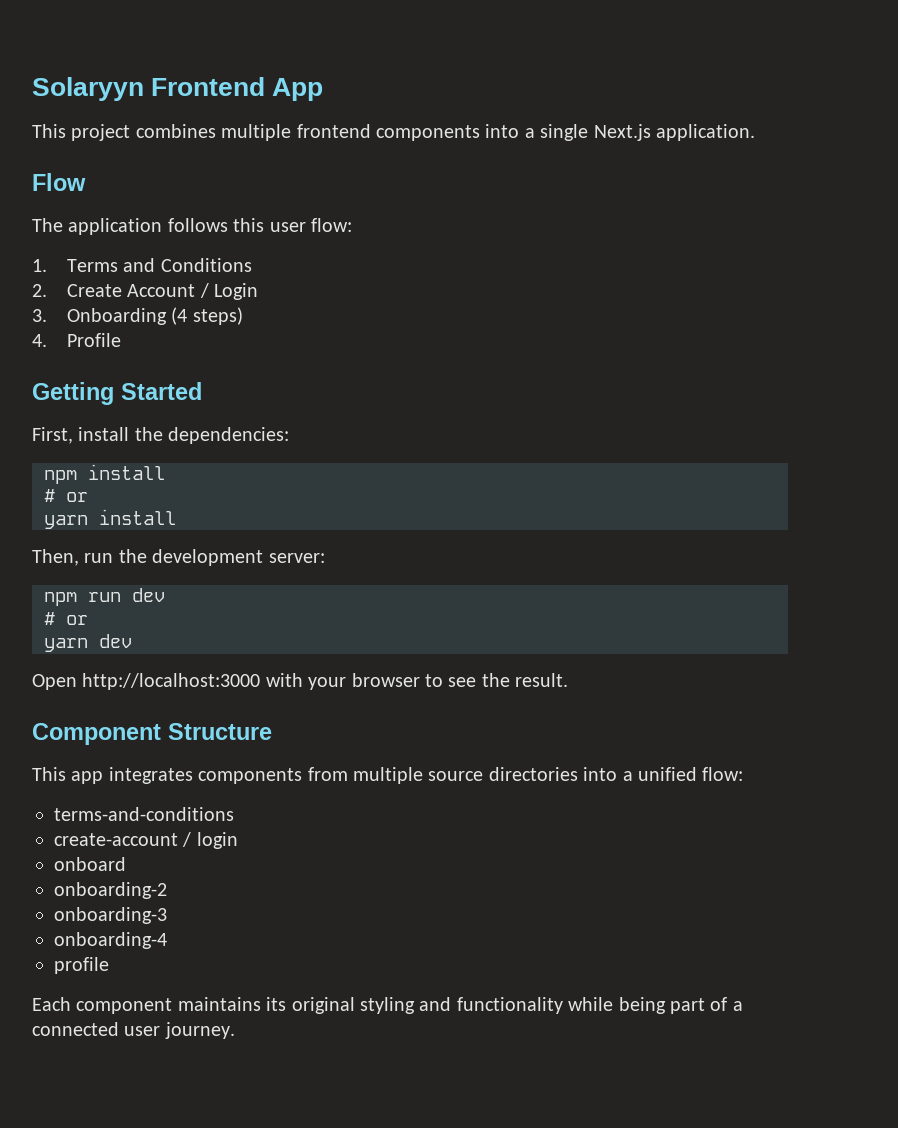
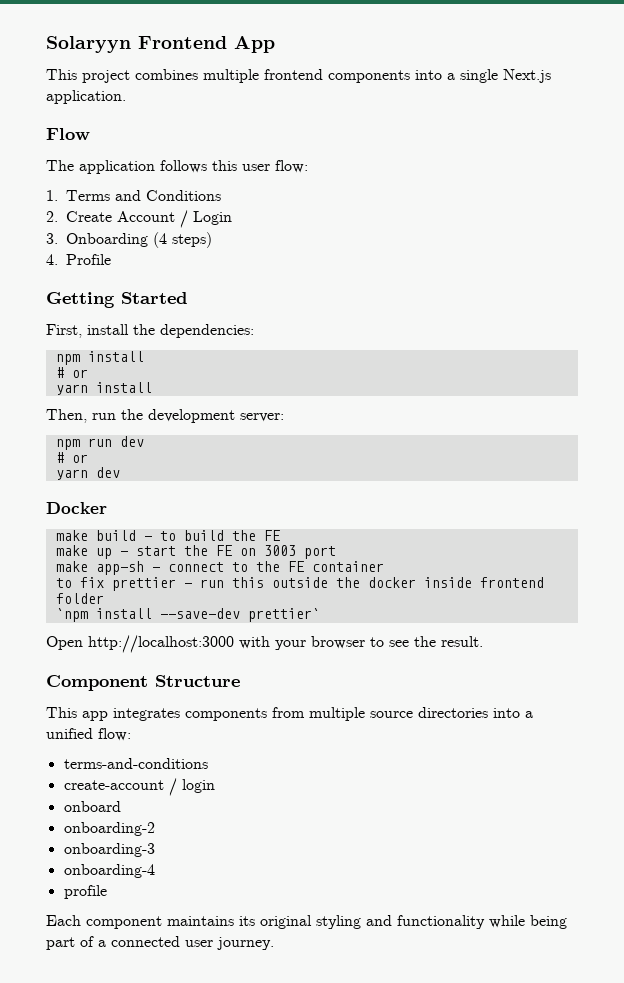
+ Docker
+ make build - to build the FE
+ make up - start the FE on 3003 port
+ make app-sh - connect to the FE container
+ to fix prettier - run this outside the docker inside frontend folder
+ `npm install --save-dev prettier`

